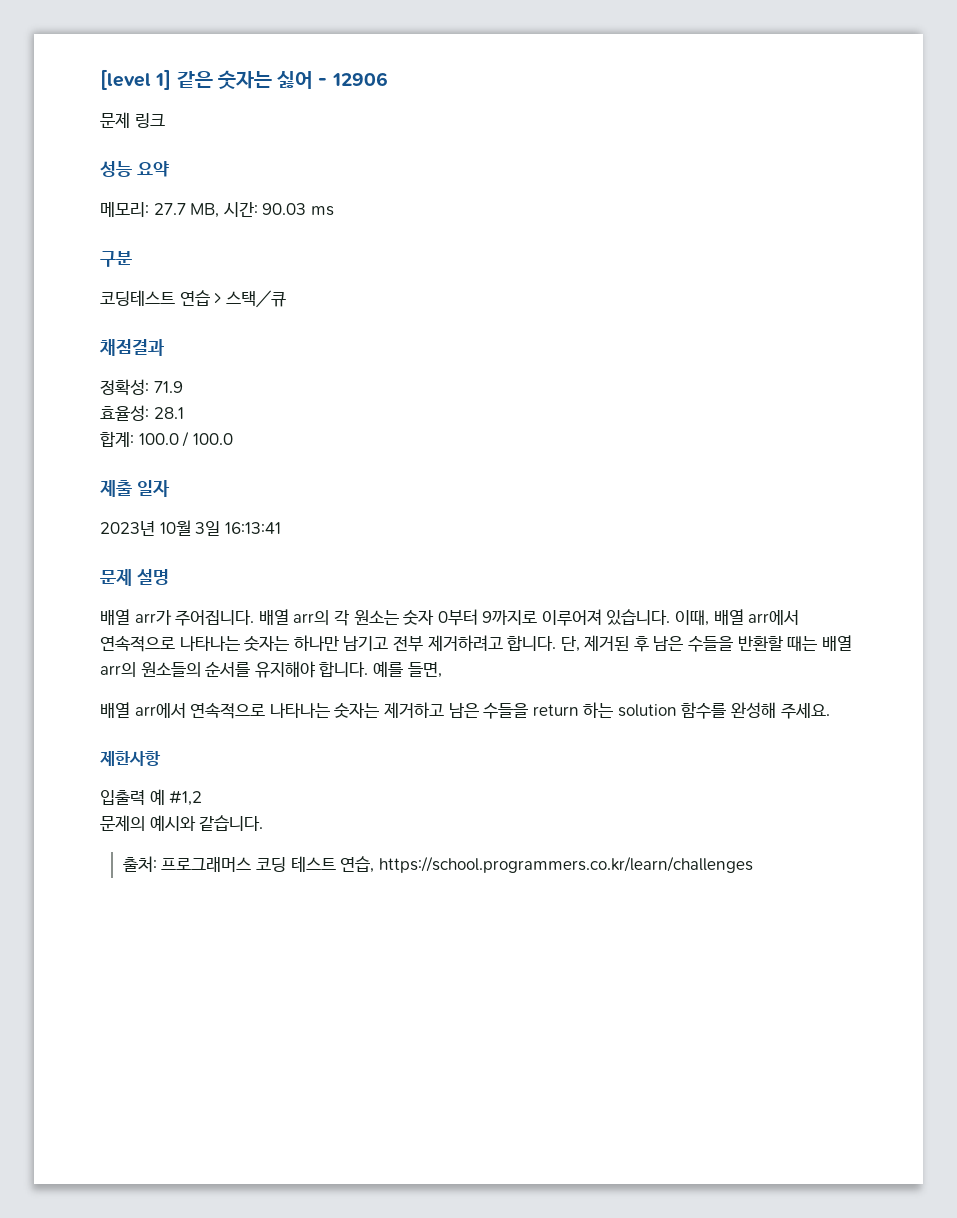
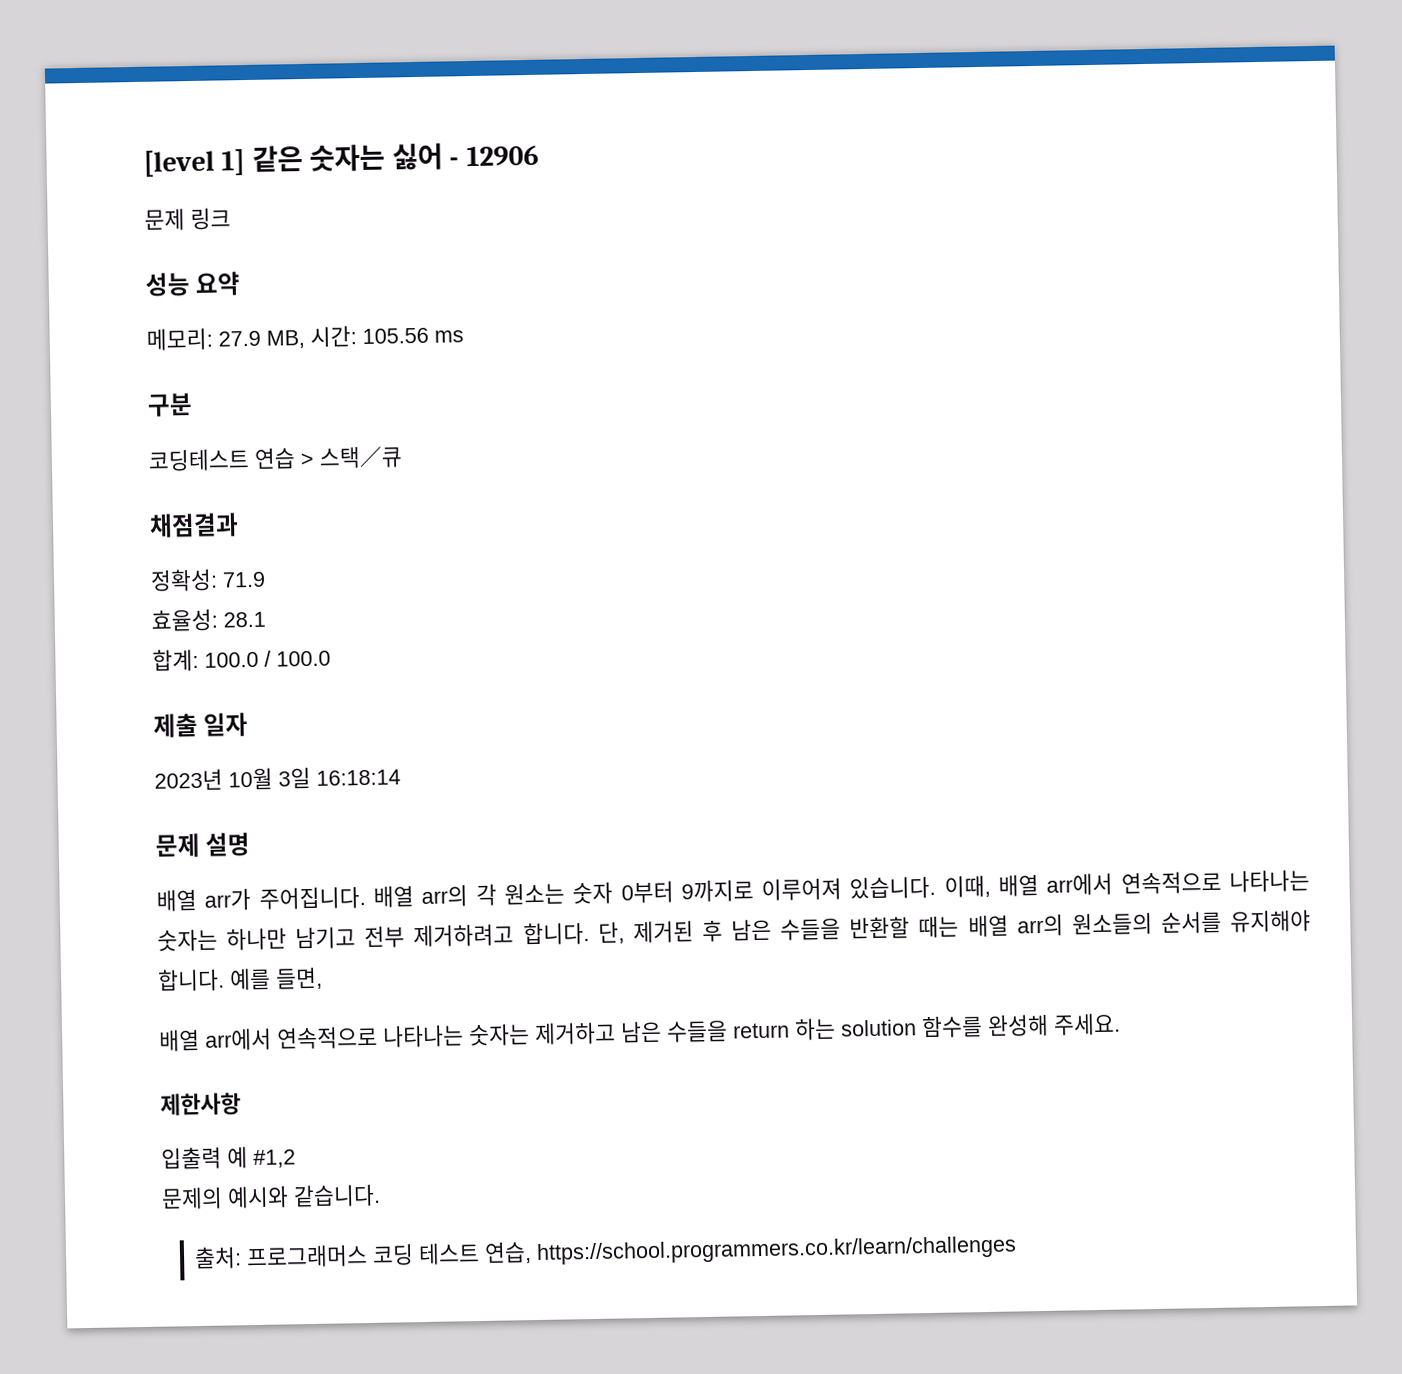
- 메모리: 27.7 MB, 시간: 90.03 ms
+ 메모리: 27.9 MB, 시간: 105.56 ms
- 2023년 10월 3일 16:13:41
+ 2023년 10월 3일 16:18:14

